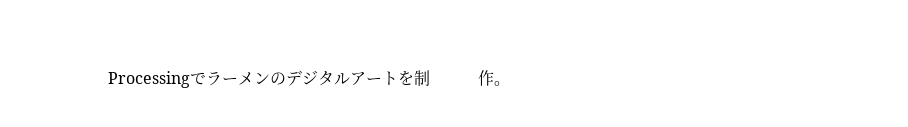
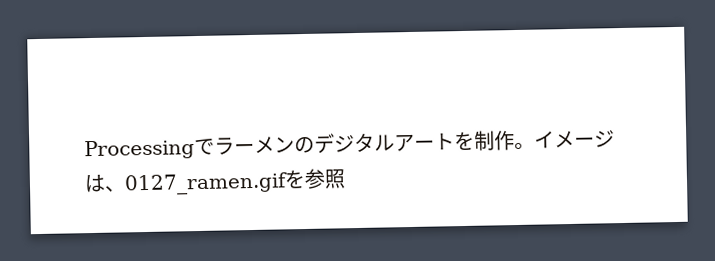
+ イメージは、0127_ramen.gifを参照

